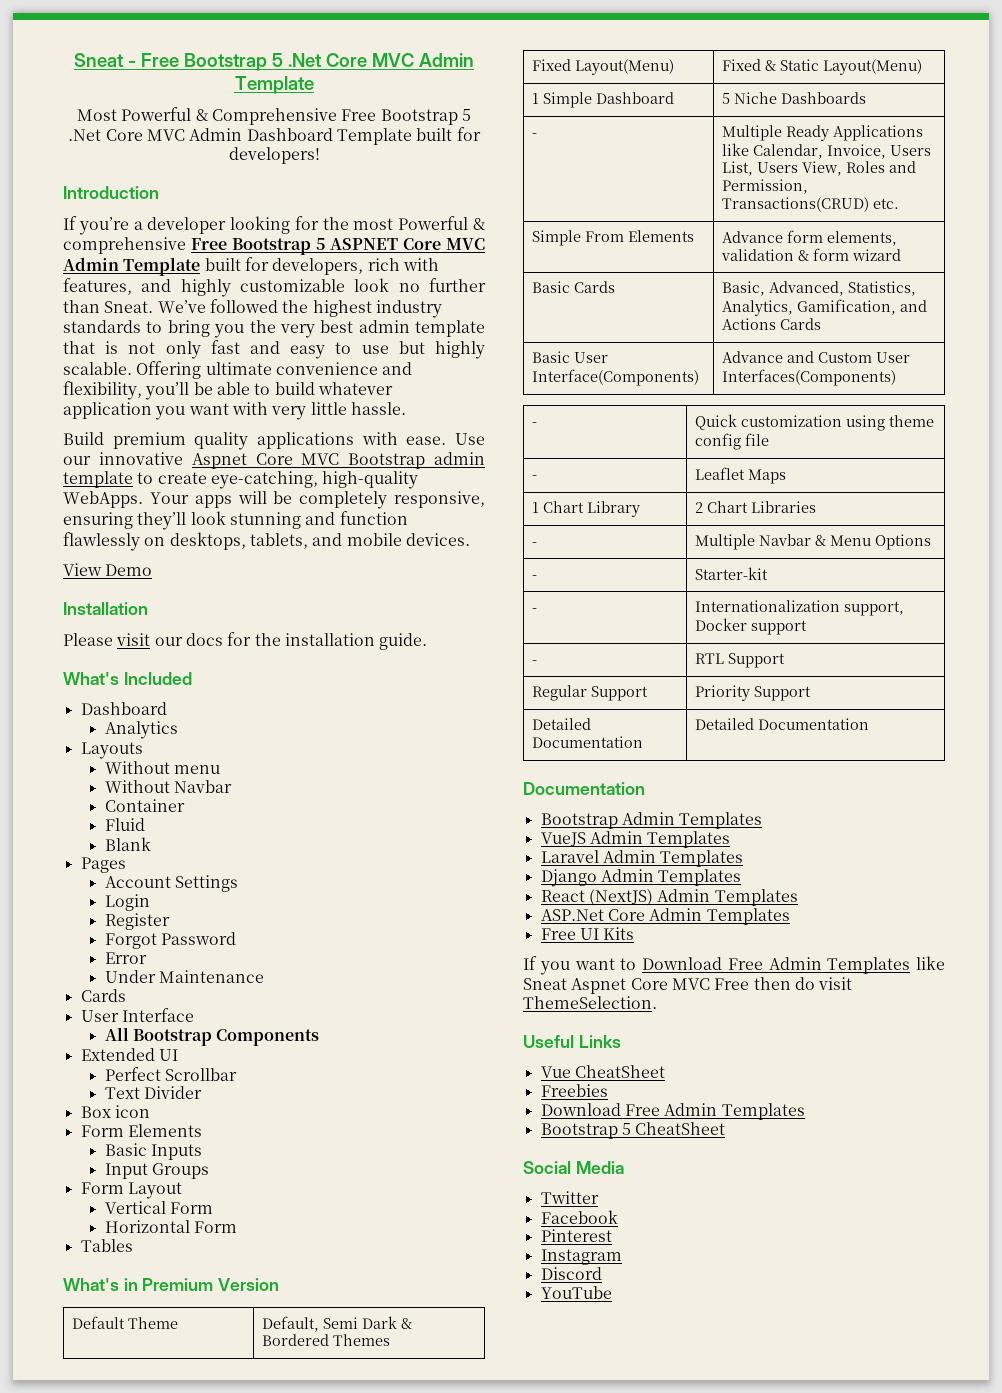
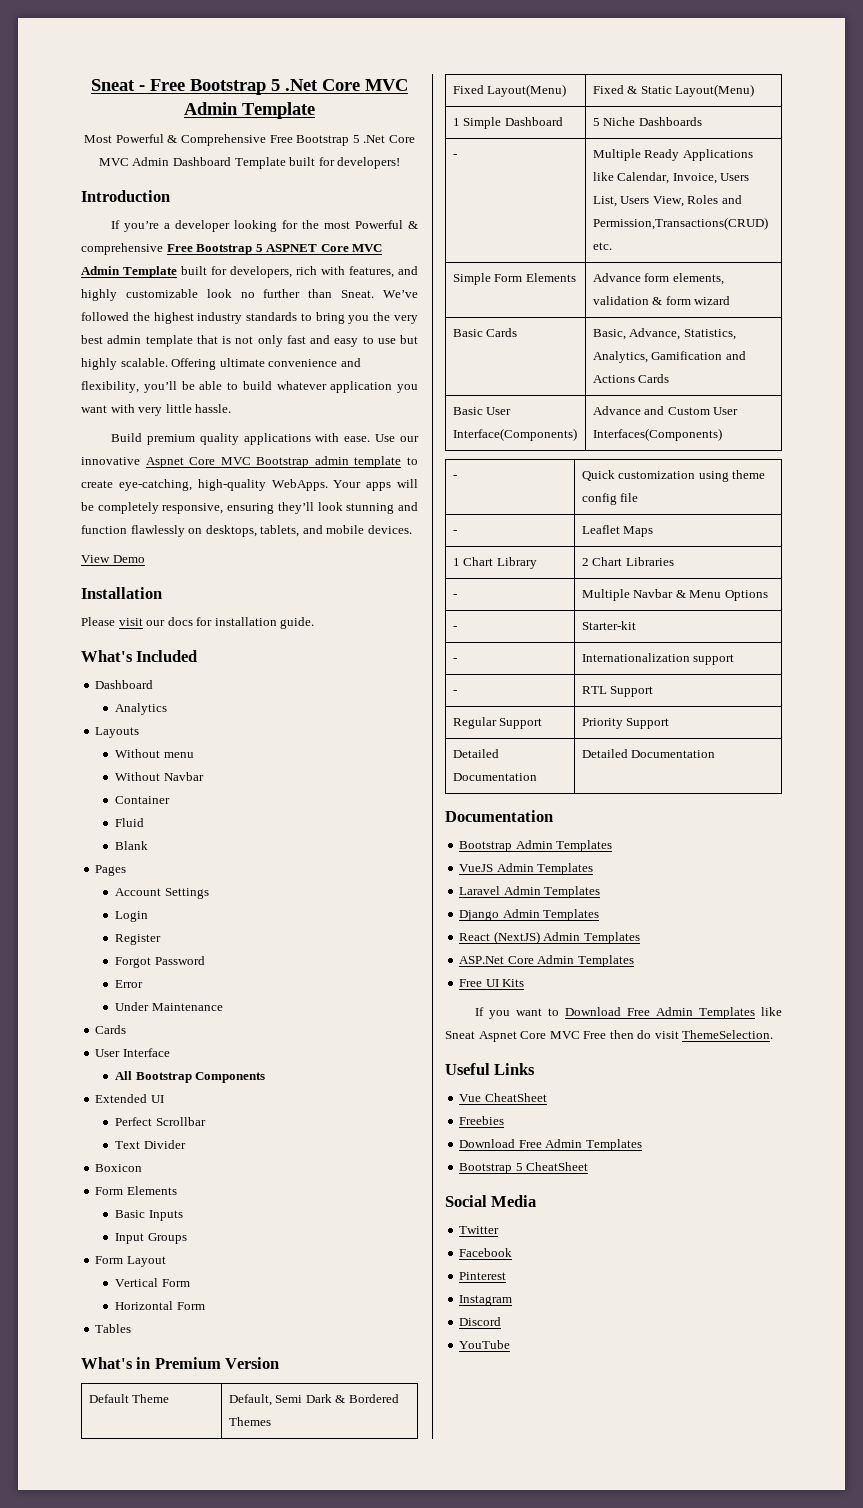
- Please visit our docs for the installation guide.
+ Please visit our docs for installation guide.
- Box icon
+ Boxicon
- - | Multiple Ready Applications like Calendar, Invoice, Users List, Users View, Roles and Permission, Transactions(CRUD) etc.
+ - | Multiple Ready Applications like Calendar, Invoice, Users List, Users View, Roles and Permission,Transactions(CRUD) etc.
- Simple From Elements | Advance form elements, validation & form wizard
+ Simple Form Elements | Advance form elements, validation & form wizard
- Basic Cards | Basic, Advanced, Statistics, Analytics, Gamification, and Actions Cards
+ Basic Cards | Basic, Advance, Statistics, Analytics, Gamification and Actions Cards
- - | Internationalization support, Docker support
+ - | Internationalization support

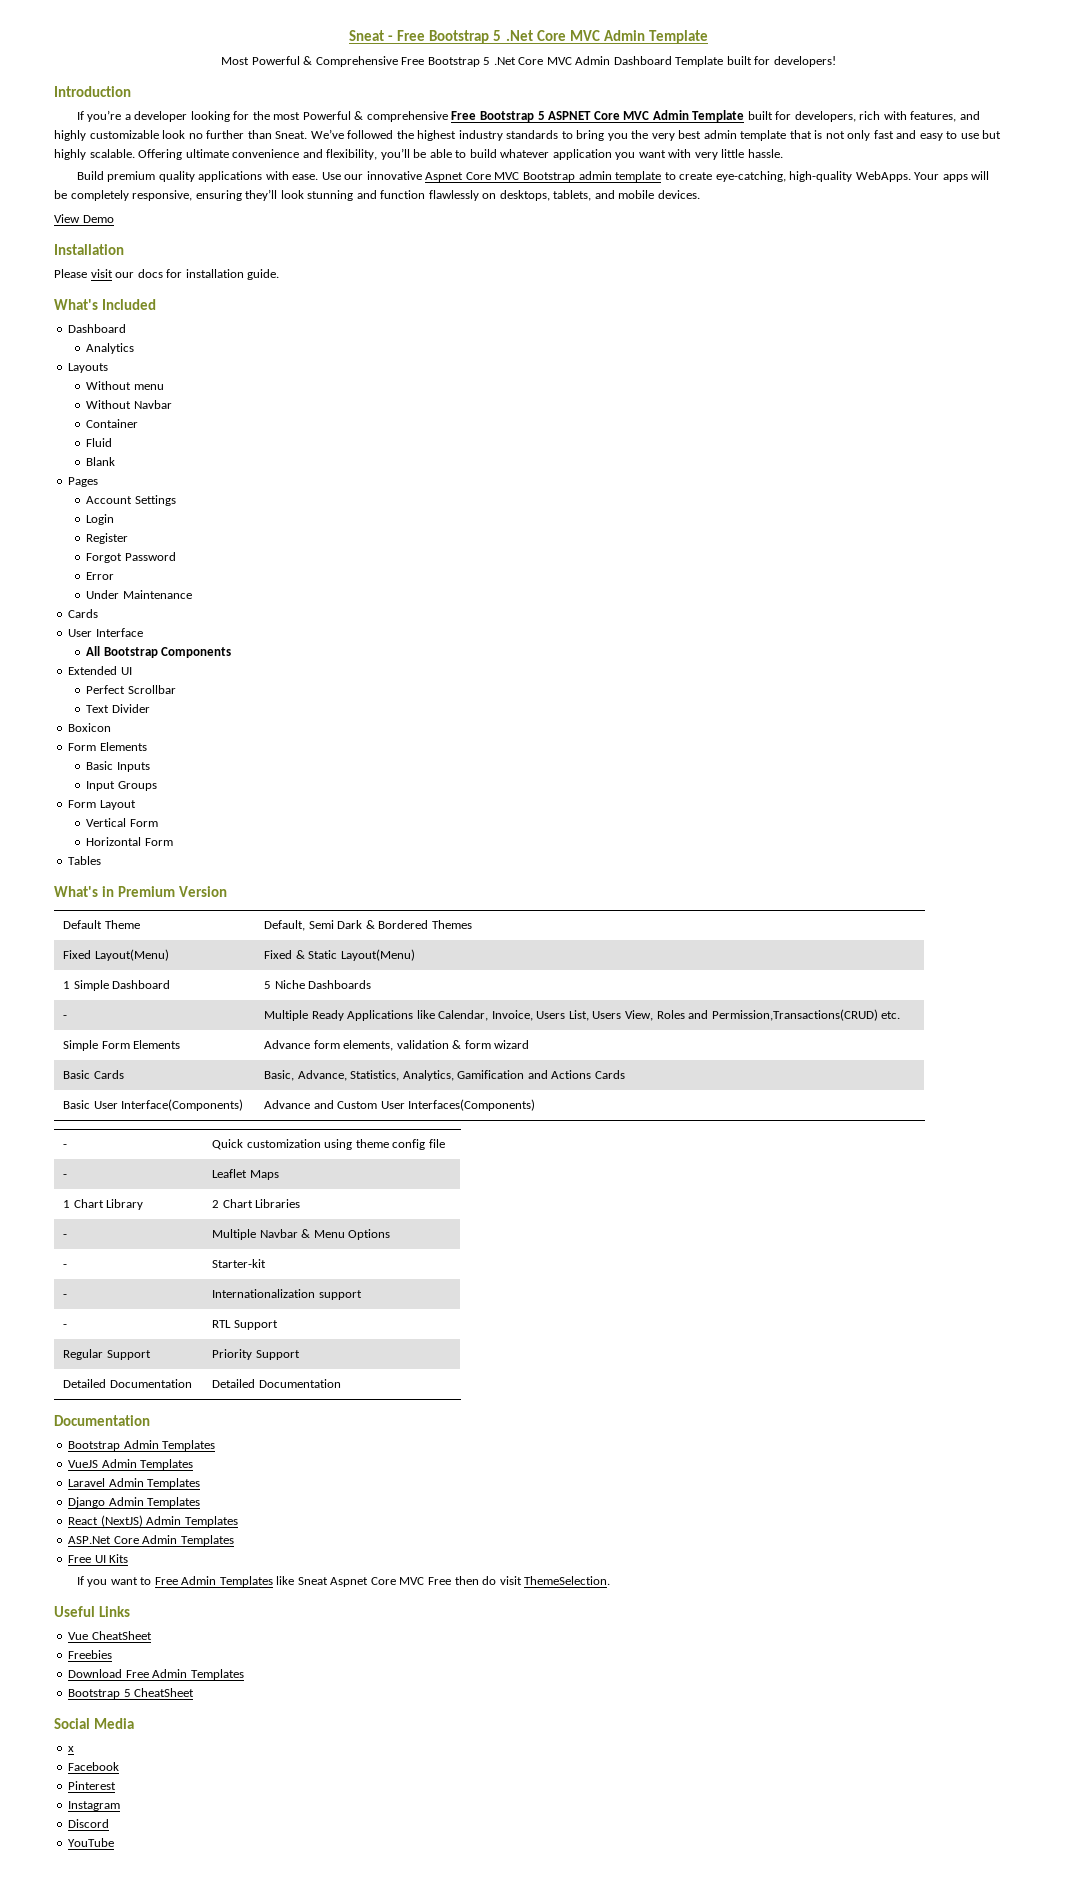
- If you want to Download Free Admin Templates like Sneat Aspnet Core MVC Free then do visit ThemeSelection.
+ If you want to Free Admin Templates like Sneat Aspnet Core MVC Free then do visit ThemeSelection.
- Twitter
+ x

